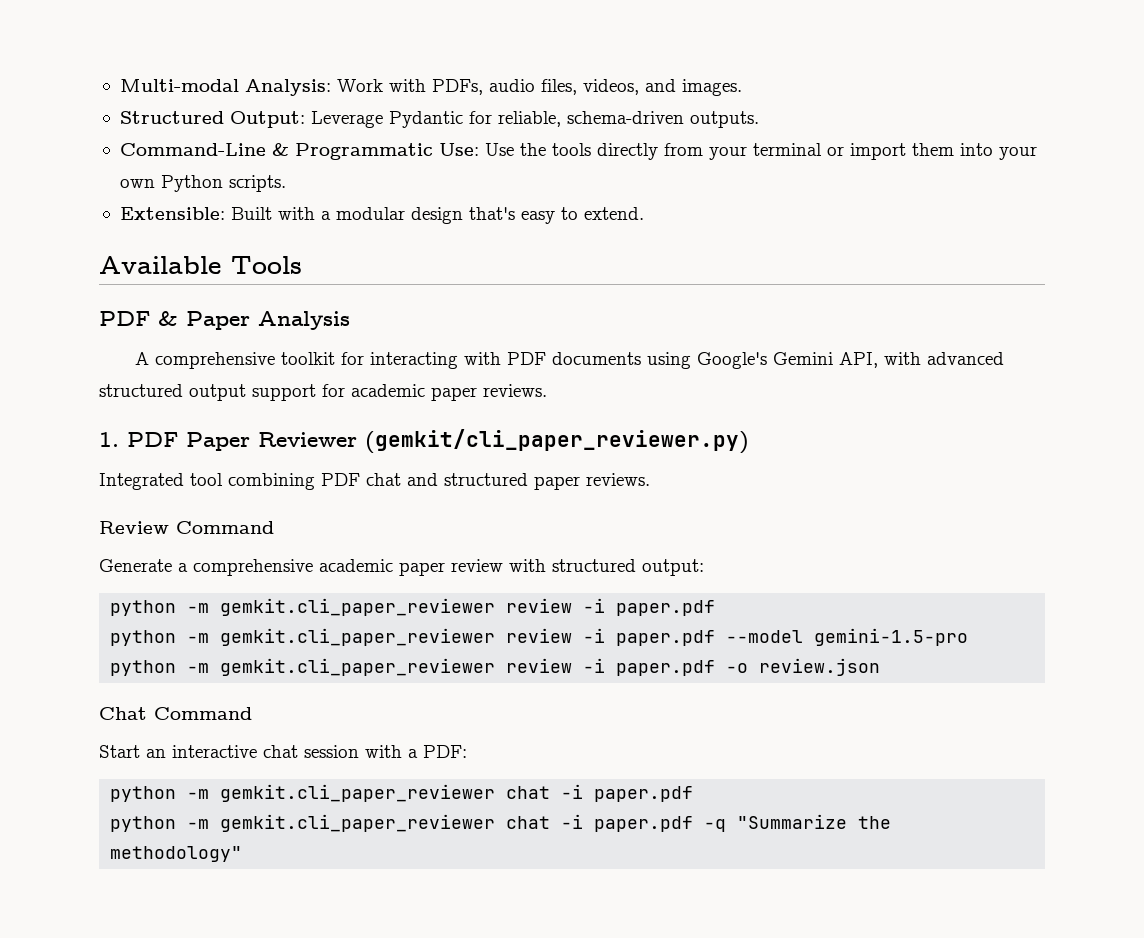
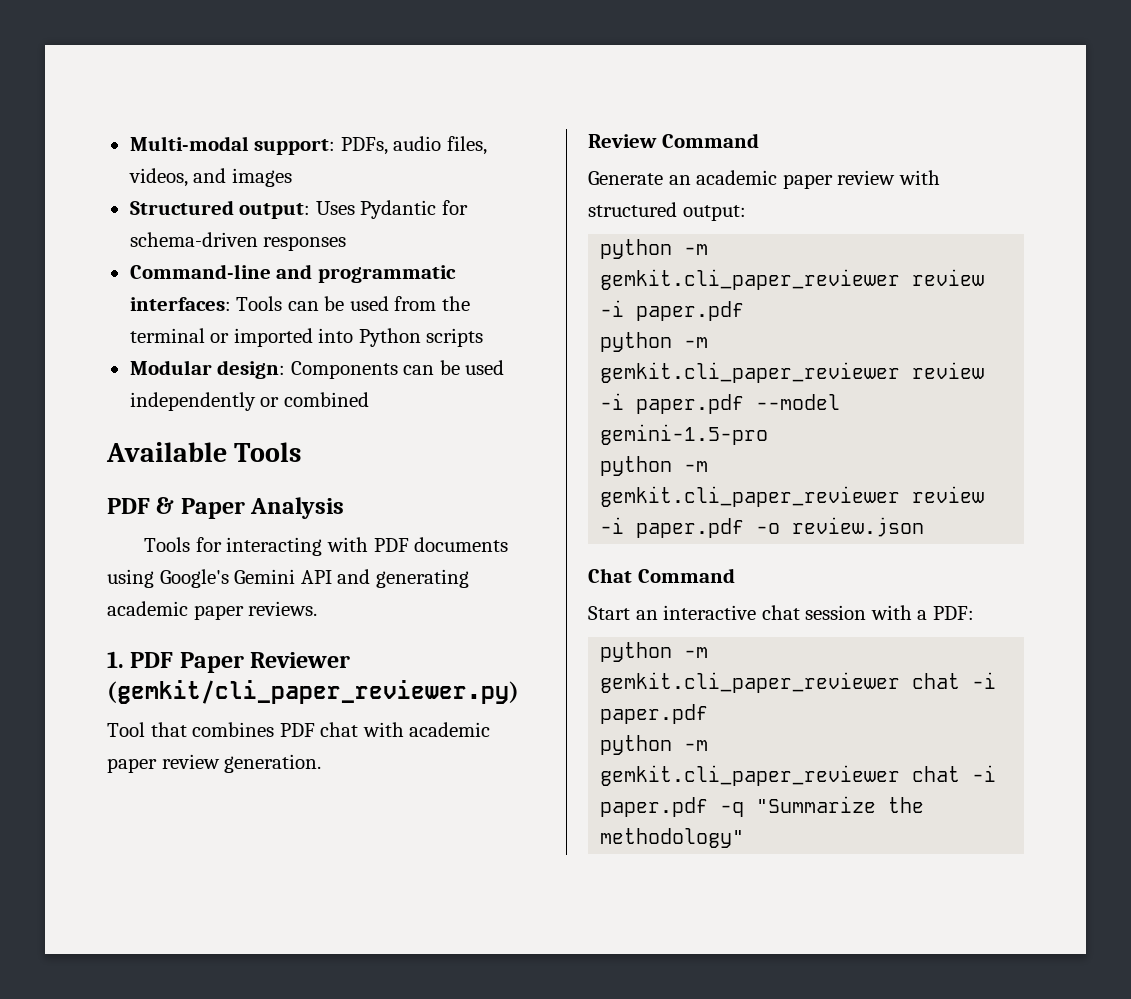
- Multi-modal Analysis: Work with PDFs, audio files, videos, and images.
+ Multi-modal support: PDFs, audio files, videos, and images
- Structured Output: Leverage Pydantic for reliable, schema-driven outputs.
- Command-Line & Programmatic Use: Use the tools directly from your terminal or import them into your own Python scripts.
- Extensible: Built with a modular design that's easy to extend.
+ Structured output: Uses Pydantic for schema-driven responses
+ Command-line and programmatic interfaces: Tools can be used from the terminal or imported into Python scripts
+ Modular design: Components can be used independently or combined
- A comprehensive toolkit for interacting with PDF documents using Google's Gemini API, with advanced structured output support for academic paper reviews.
+ Tools for interacting with PDF documents using Google's Gemini API and generating academic paper reviews.
- Integrated tool combining PDF chat and structured paper reviews.
+ Tool that combines PDF chat with academic paper review generation.
- Generate a comprehensive academic paper review with structured output:
+ Generate an academic paper review with structured output:

